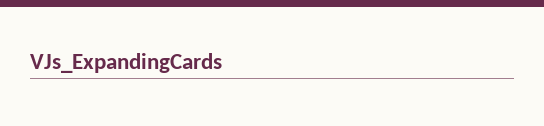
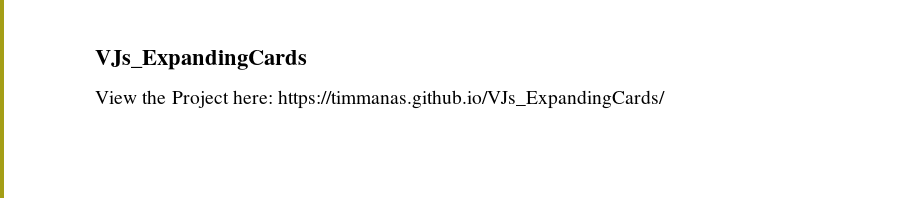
+ View the Project here: https://timmanas.github.io/VJs_ExpandingCards/

